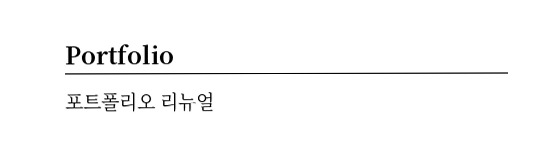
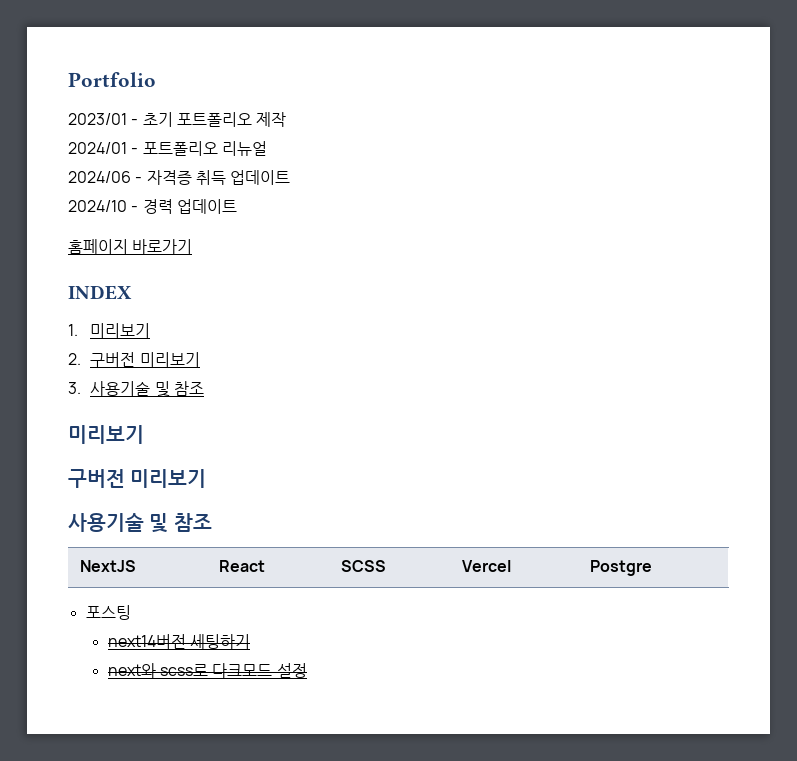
- 포트폴리오 리뉴얼
+ 2023/01 - 초기 포트폴리오 제작
+ 2024/01 - 포트폴리오 리뉴얼
+ 2024/06 - 자격증 취득 업데이트
+ 2024/10 - 경력 업데이트
+ 홈페이지 바로가기
+ INDEX
+ 1. 미리보기
+ 2. 구버전 미리보기
+ 3. 사용기술 및 참조
+ 미리보기
+ 구버전 미리보기
+ 사용기술 및 참조
+ NextJS | React | SCSS | Vercel | Postgre
+ 포스팅
+ next14버전 세팅하기
+ next와 scss로 다크모드 설정

